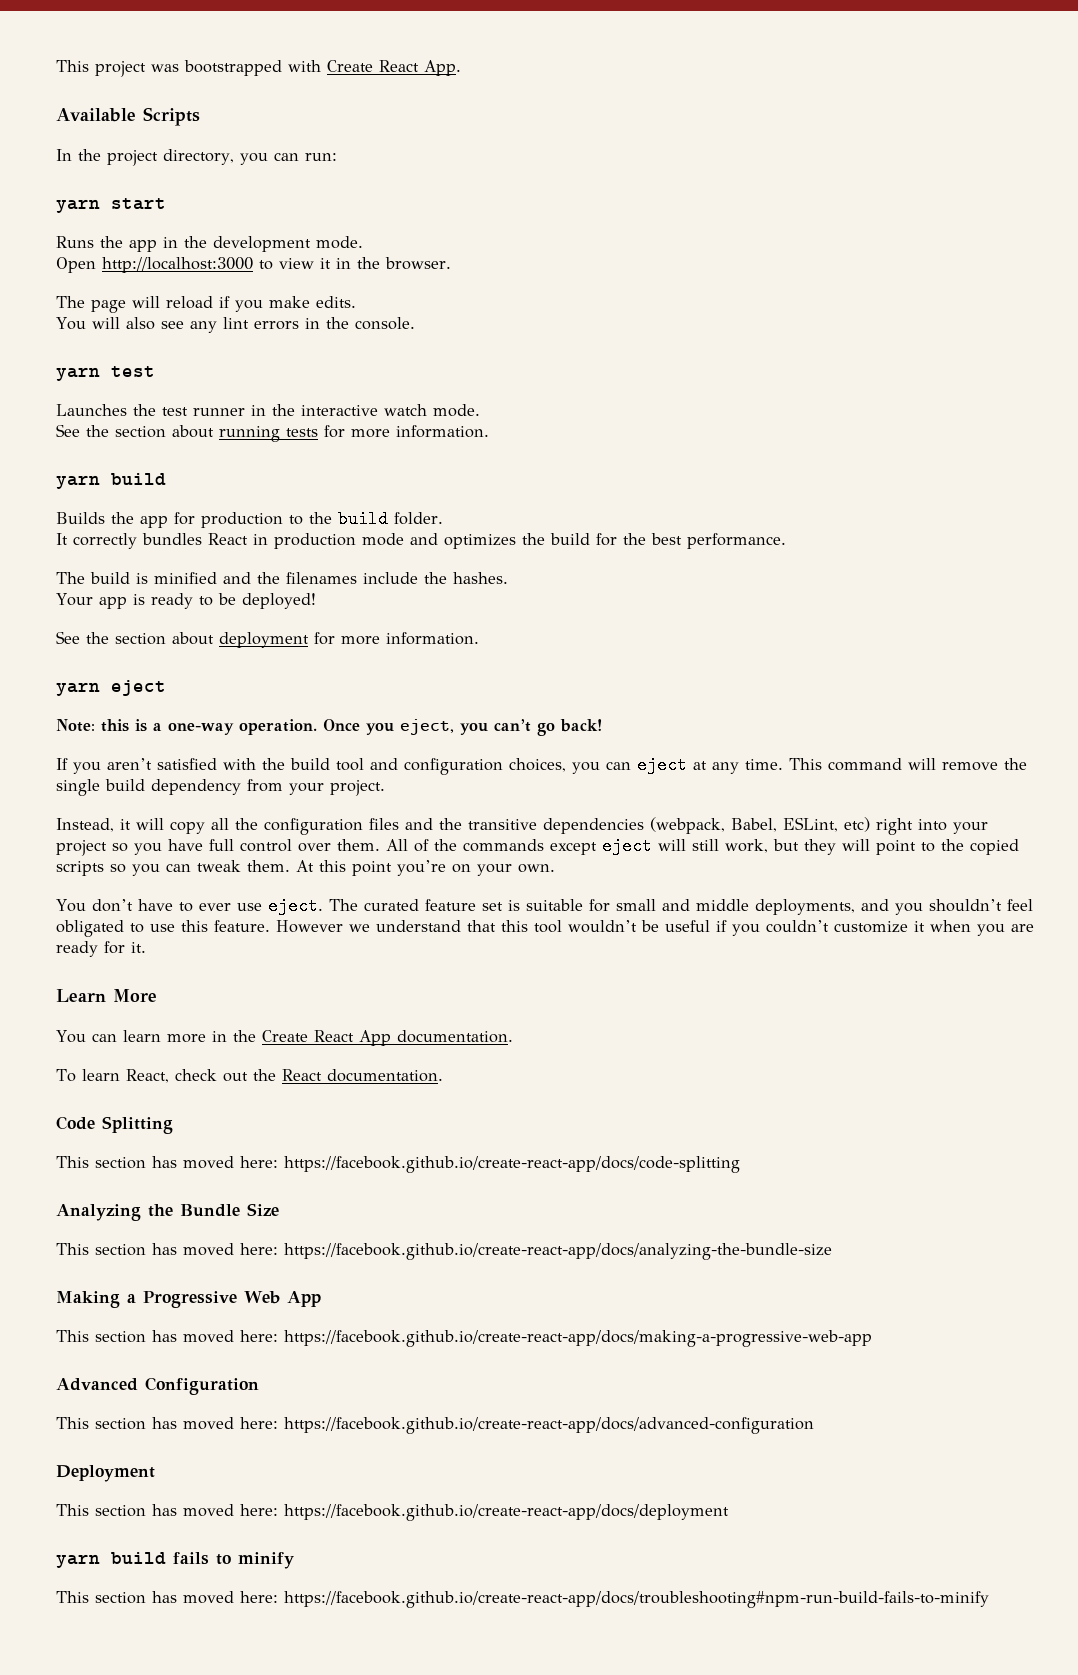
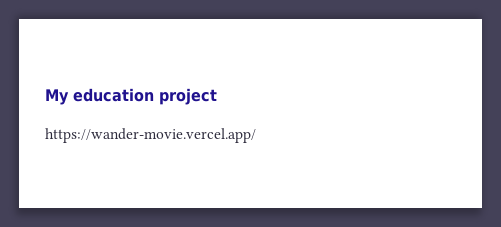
- This project was bootstrapped with Create React App.
- Available Scripts
- In the project directory, you can run:
- yarn start
- Runs the app in the development mode.
- Open http://localhost:3000 to view it in the browser.
- The page will reload if you make edits.
- You will also see any lint errors in the console.
- yarn test
- Launches the test runner in the interactive watch mode.
- See the section about running tests for more information.
- yarn build
- Builds the app for production to the build folder.
- It correctly bundles React in production mode and optimizes the build for the best performance.
- The build is minified and the filenames include the hashes.
- Your app is ready to be deployed!
- See the section about deployment for more information.
- yarn eject
- Note: this is a one-way operation. Once you eject, you can’t go back!
- If you aren’t satisfied with the build tool and configuration choices, you can eject at any time. This command will remove the single build dependency from your project.
- Instead, it will copy all the configuration files and the transitive dependencies (webpack, Babel, ESLint, etc) right into your project so you have full control over them. All of the commands except eject will still work, but they will point to the copied scripts so you can tweak them. At this point you’re on your own.
- You don’t have to ever use eject. The curated feature set is suitable for small and middle deployments, and you shouldn’t feel obligated to use this feature. However we understand that this tool wouldn’t be useful if you couldn’t customize it when you are ready for it.
- Learn More
- You can learn more in the Create React App documentation.
- To learn React, check out the React documentation.
- Code Splitting
- This section has moved here: https://facebook.github.io/create-react-app/docs/code-splitting
- Analyzing the Bundle Size
- This section has moved here: https://facebook.github.io/create-react-app/docs/analyzing-the-bundle-size
- Making a Progressive Web App
- This section has moved here: https://facebook.github.io/create-react-app/docs/making-a-progressive-web-app
- Advanced Configuration
- This section has moved here: https://facebook.github.io/create-react-app/docs/advanced-configuration
- Deployment
- This section has moved here: https://facebook.github.io/create-react-app/docs/deployment
- yarn build fails to minify
- This section has moved here: https://facebook.github.io/create-react-app/docs/troubleshooting#npm-run-build-fails-to-minify
+ My education project
+ https://wander-movie.vercel.app/

